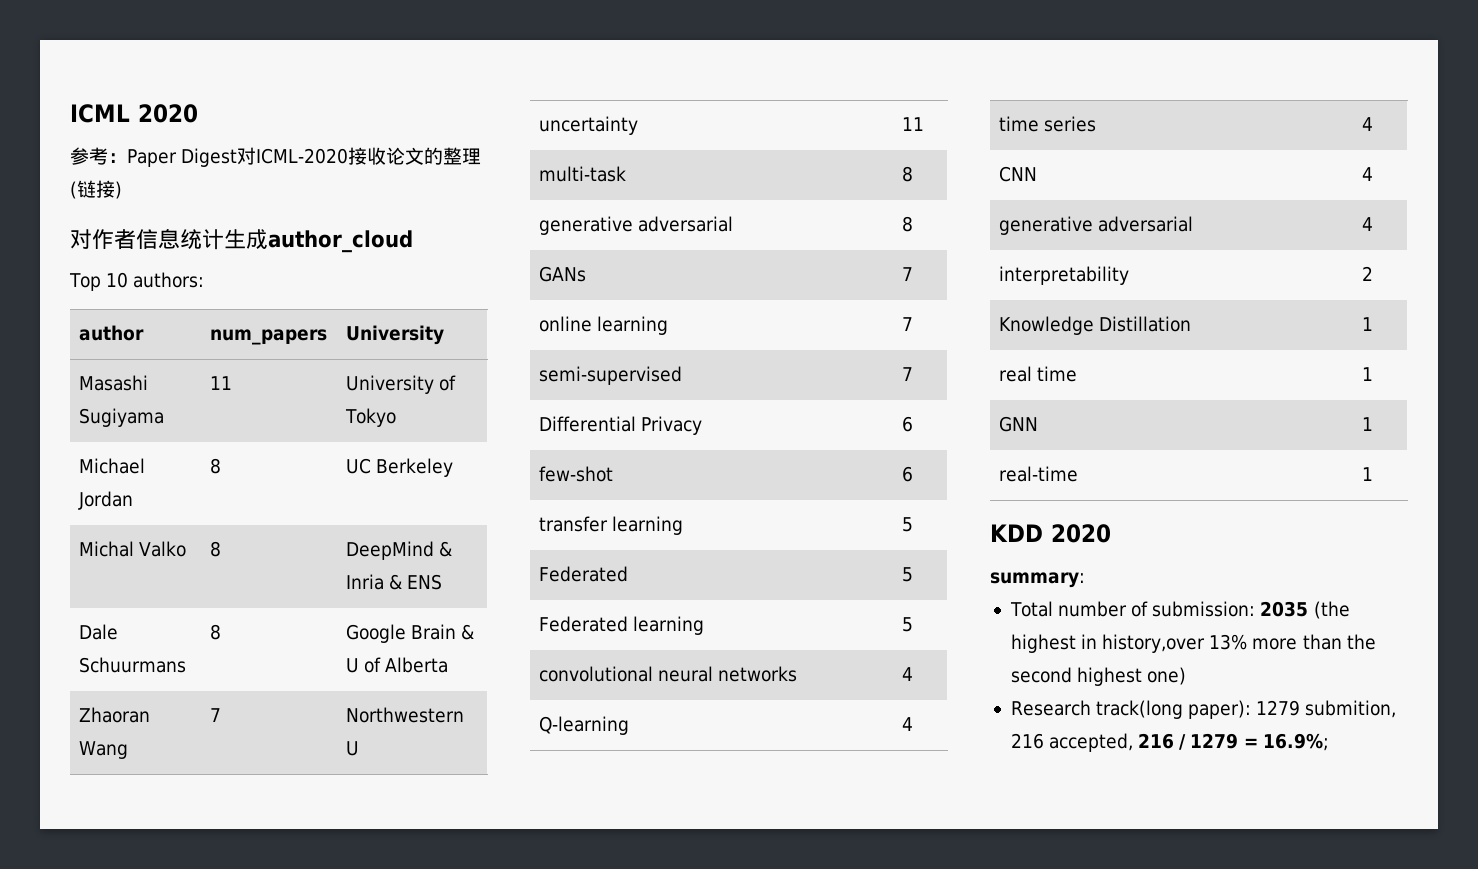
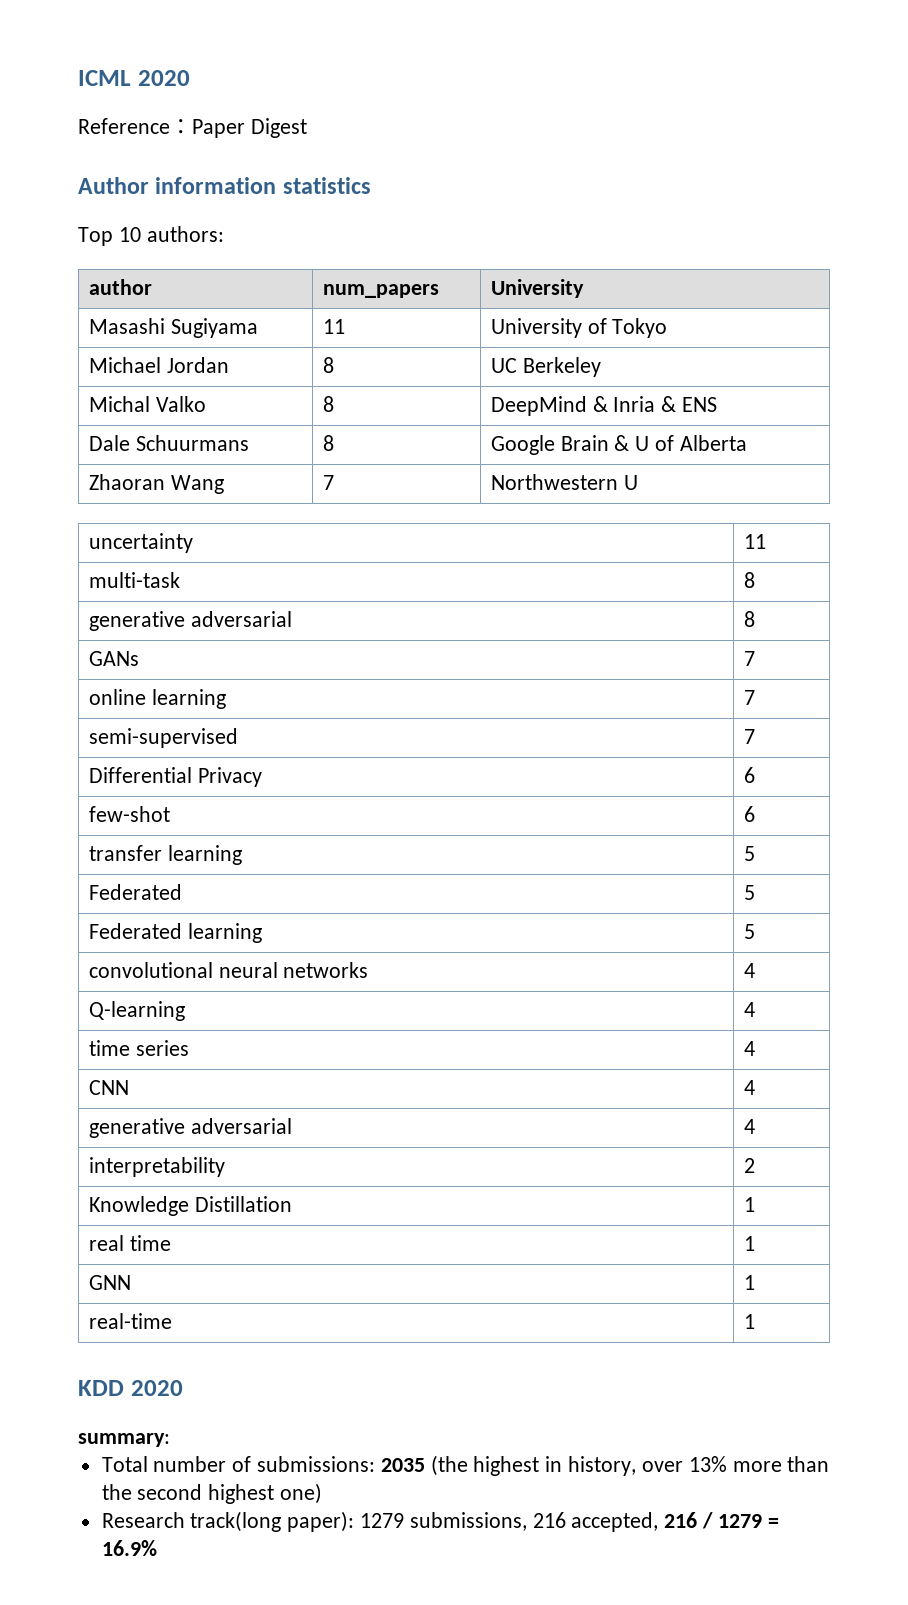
- 参考：Paper Digest对ICML-2020接收论文的整理(链接)
- 对作者信息统计生成author_cloud
+ Reference：Paper Digest
+ Author information statistics
- Total number of submission: 2035 (the highest in history,over 13% more than the second highest one)
+ Total number of submissions: 2035 (the highest in history, over 13% more than the second highest one)
- Research track(long paper): 1279 submition, 216 accepted, 216 / 1279 = 16.9%;
+ Research track(long paper): 1279 submissions, 216 accepted, 216 / 1279 = 16.9%

